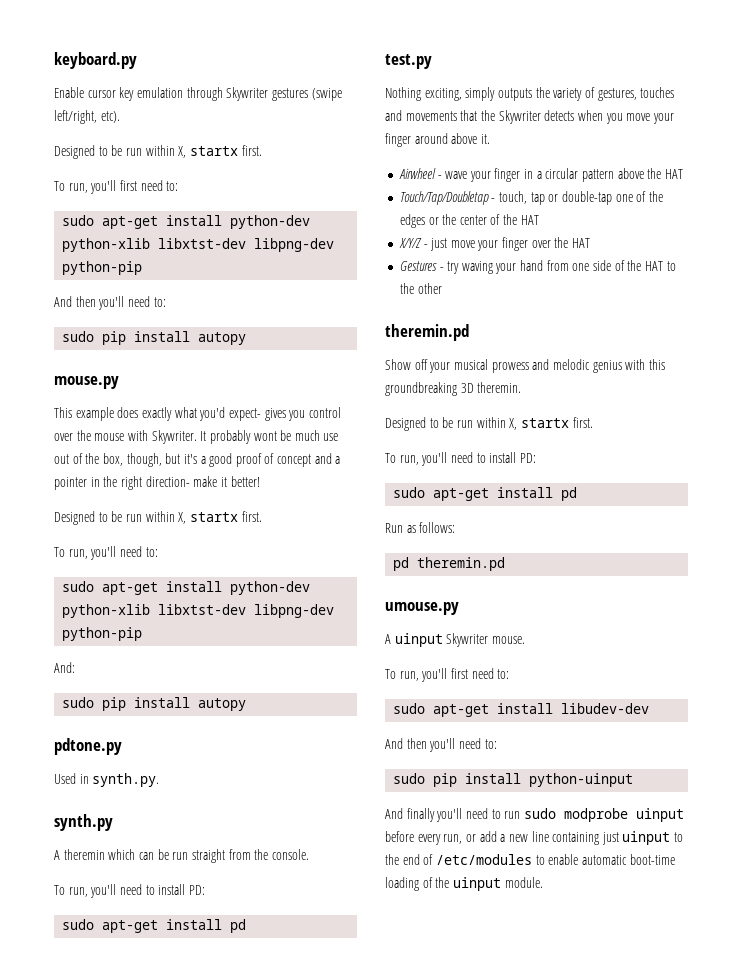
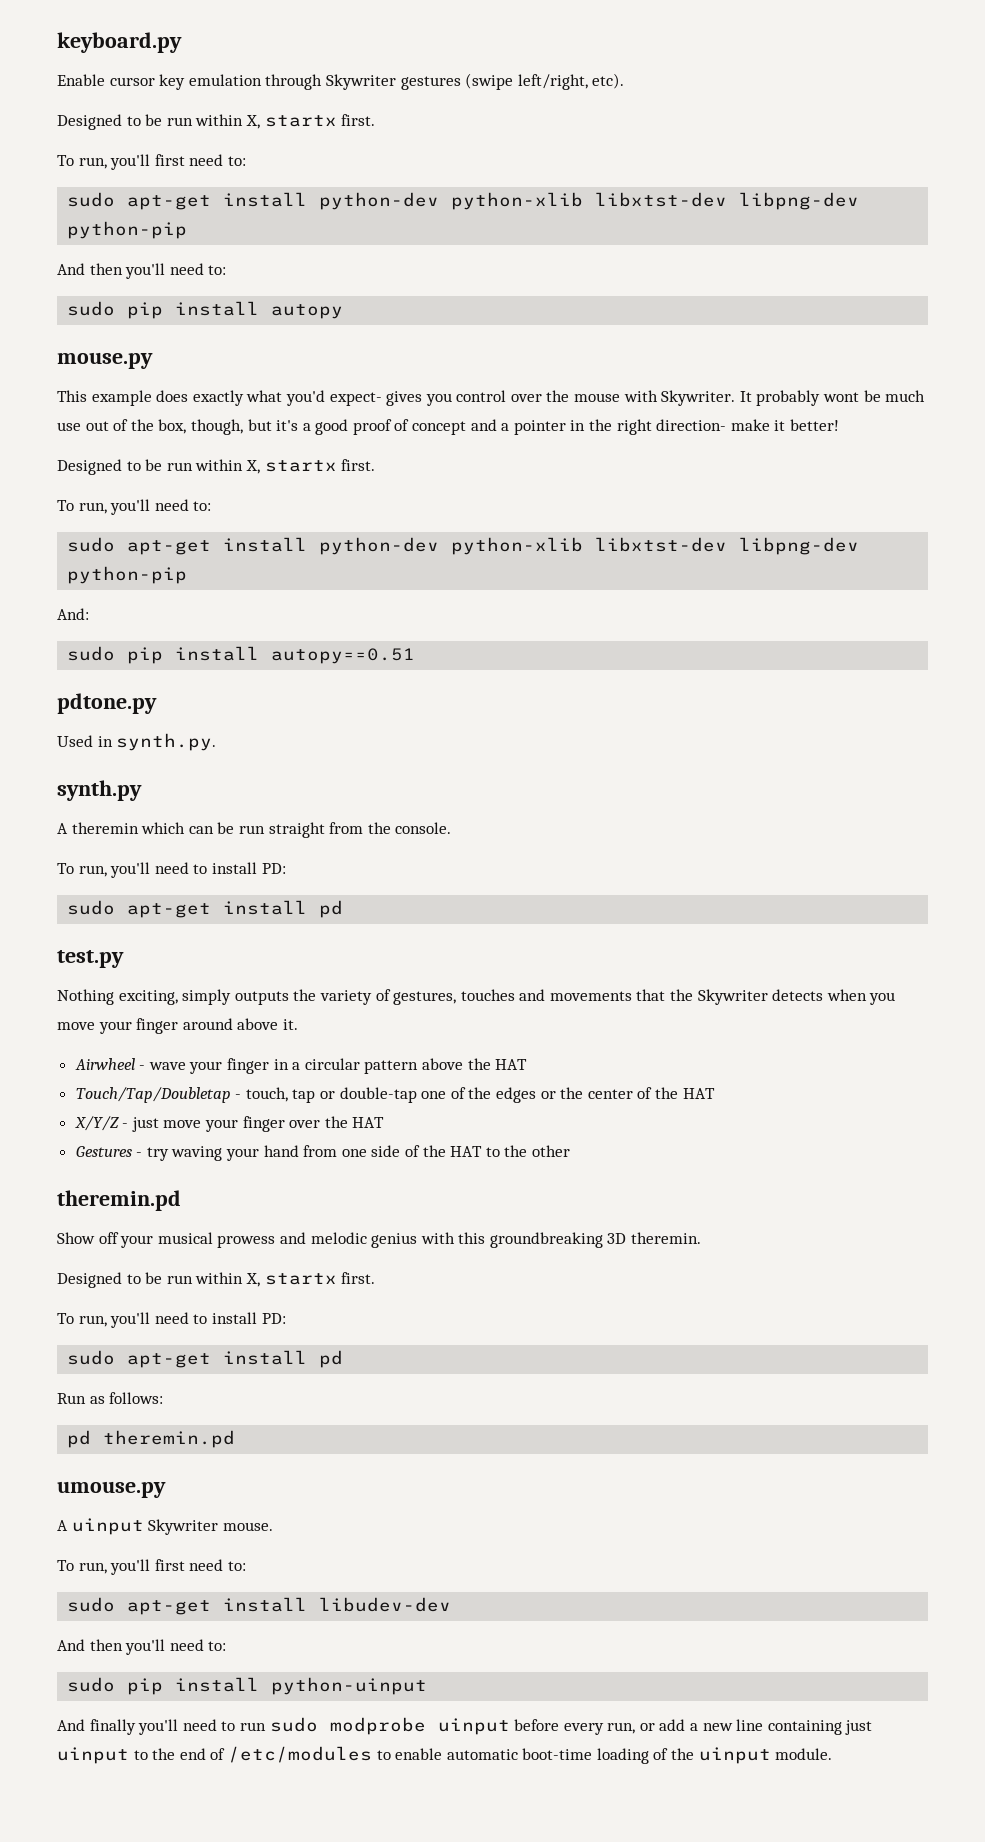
  And:
- sudo pip install autopy
+ sudo pip install autopy==0.51

